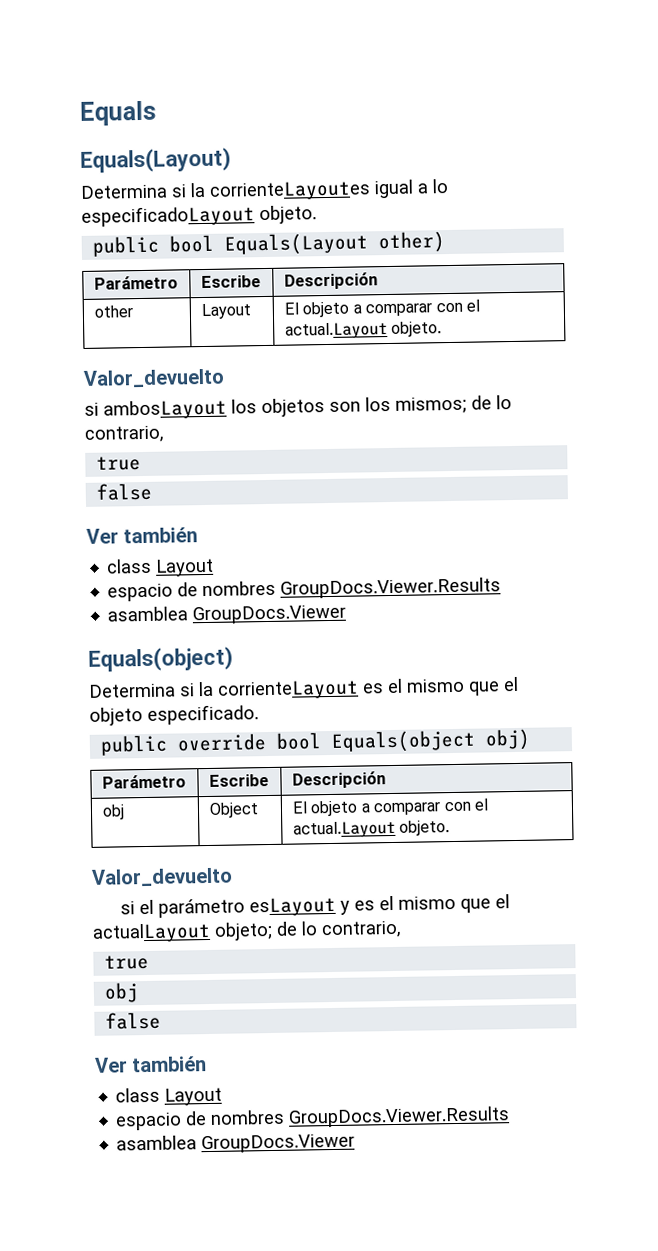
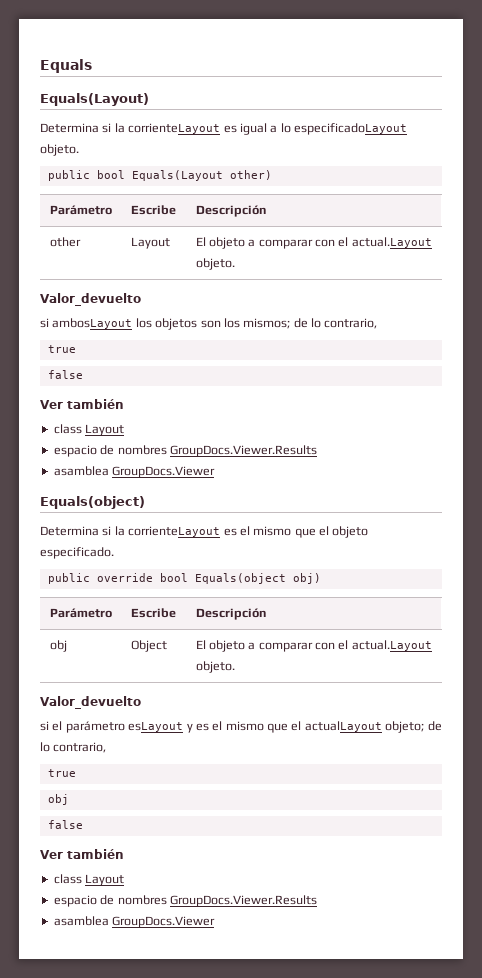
- Determina si la corrienteLayoutes igual a lo especificadoLayout objeto.
+ Determina si la corrienteLayout es igual a lo especificadoLayout objeto.

